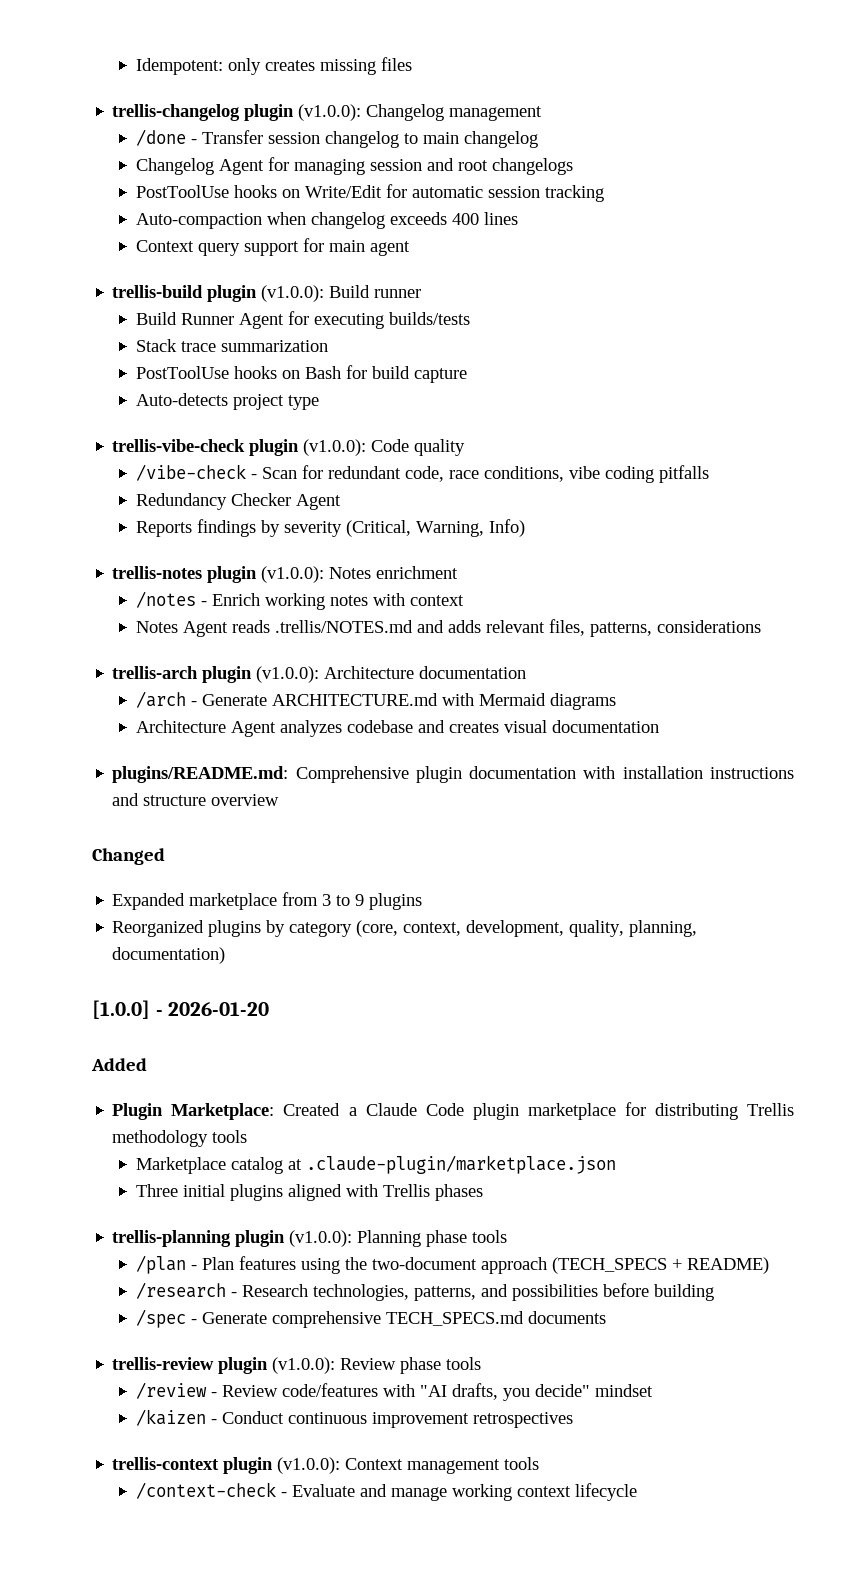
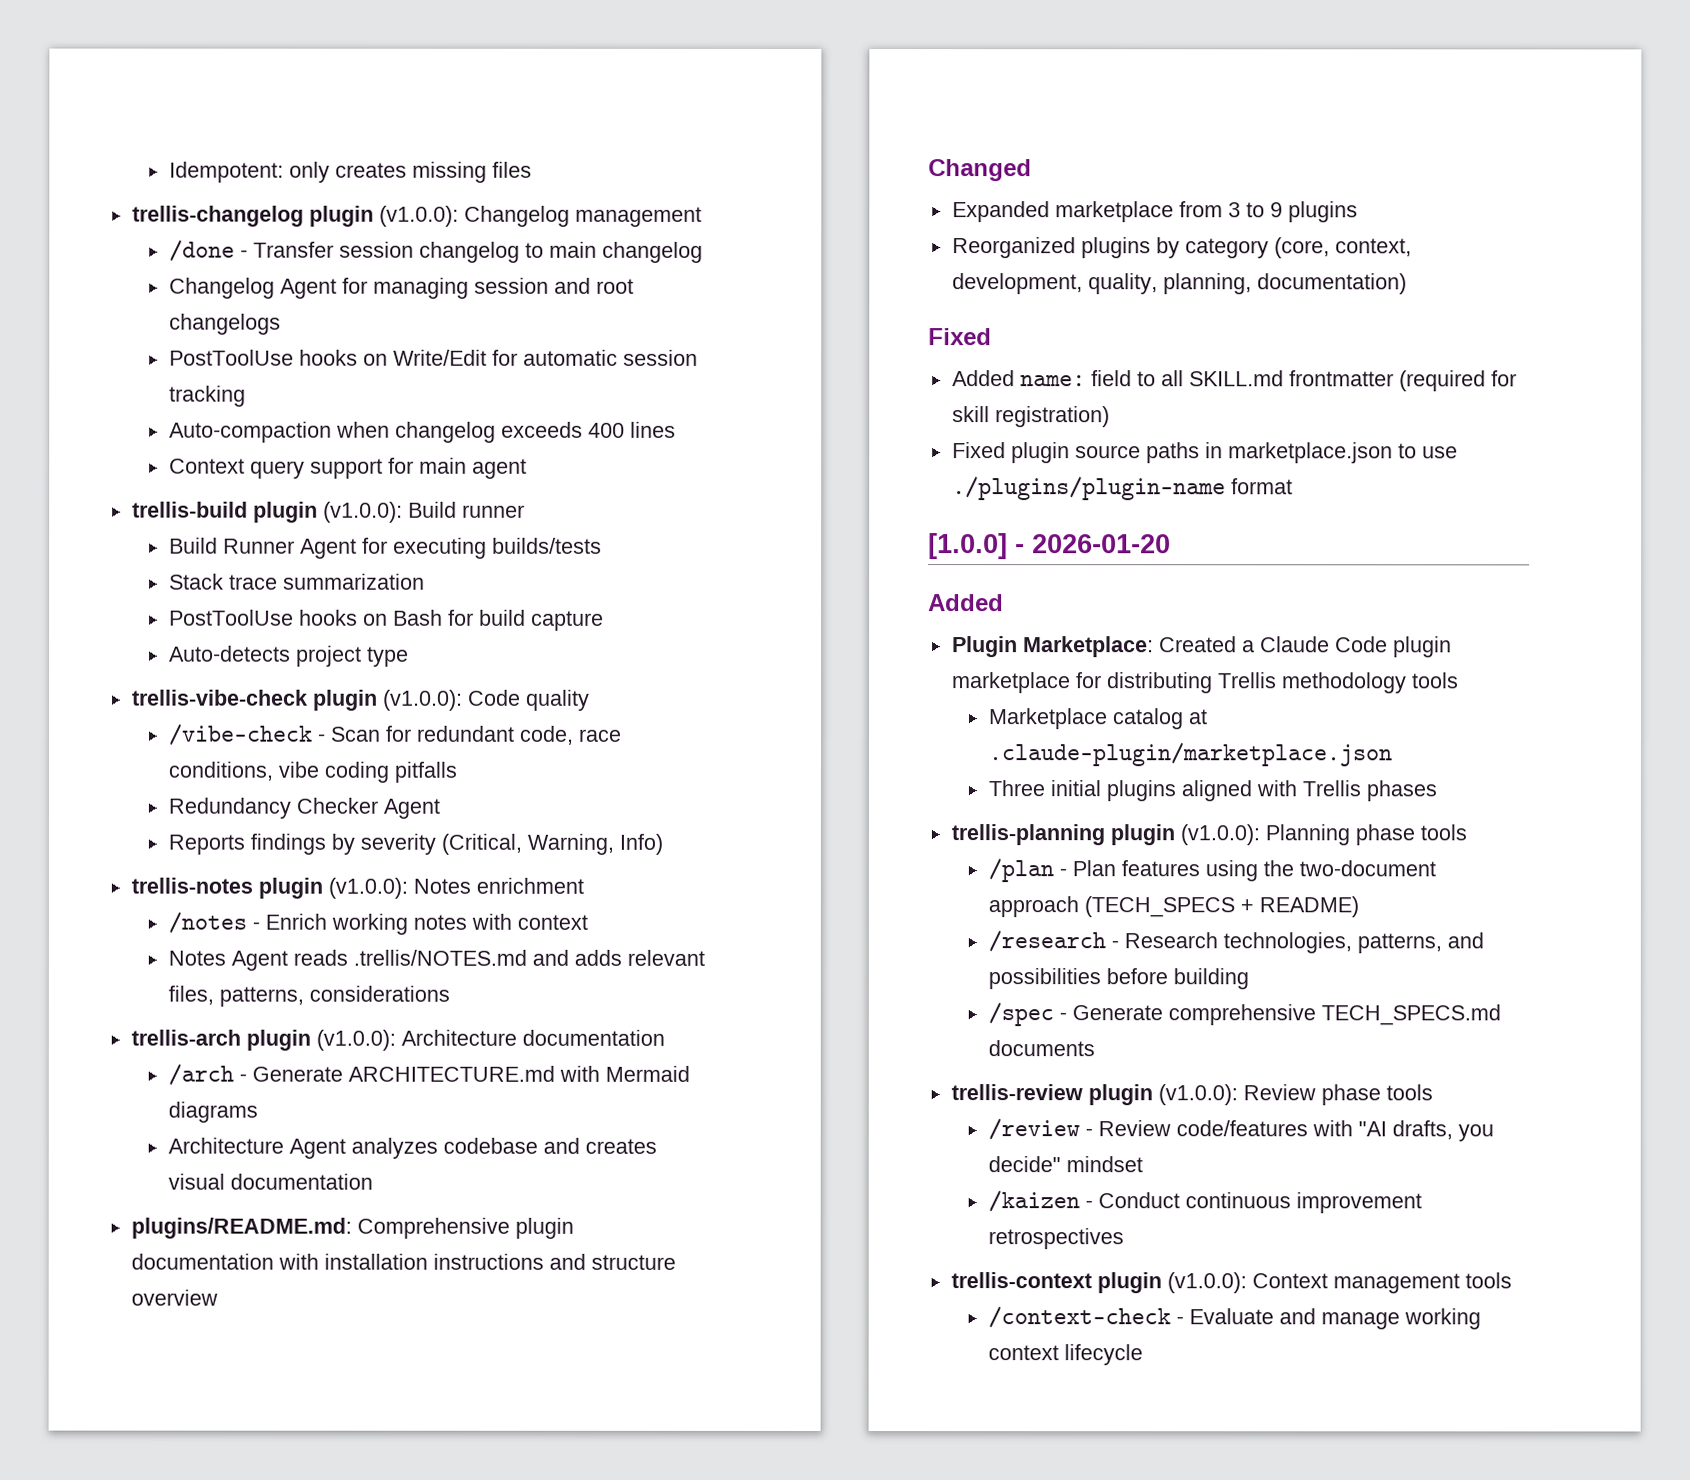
  Reorganized plugins by category (core, context, development, quality, planning, documentation)
+ Fixed
+ Added name: field to all SKILL.md frontmatter (required for skill registration)
+ Fixed plugin source paths in marketplace.json to use ./plugins/plugin-name format

